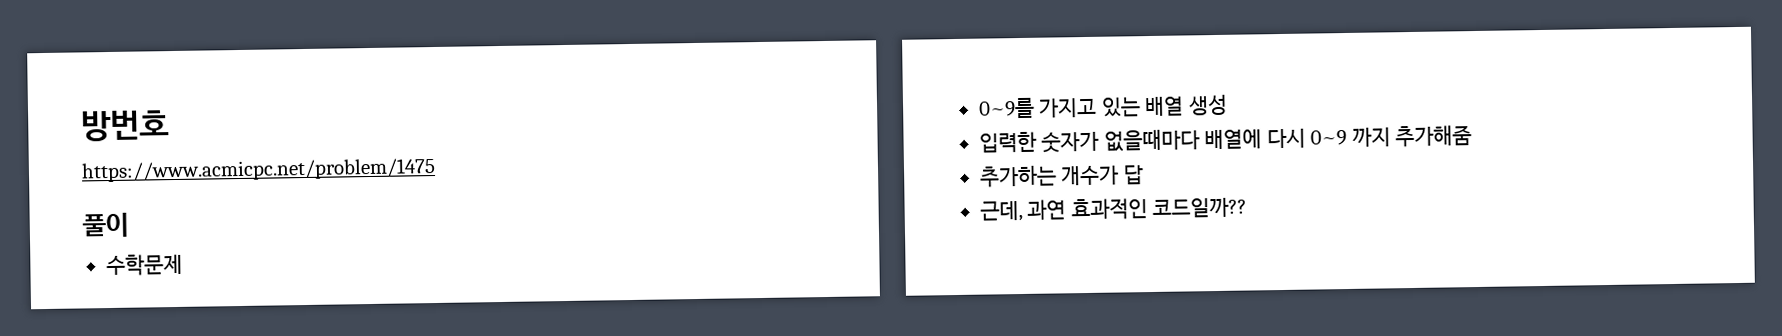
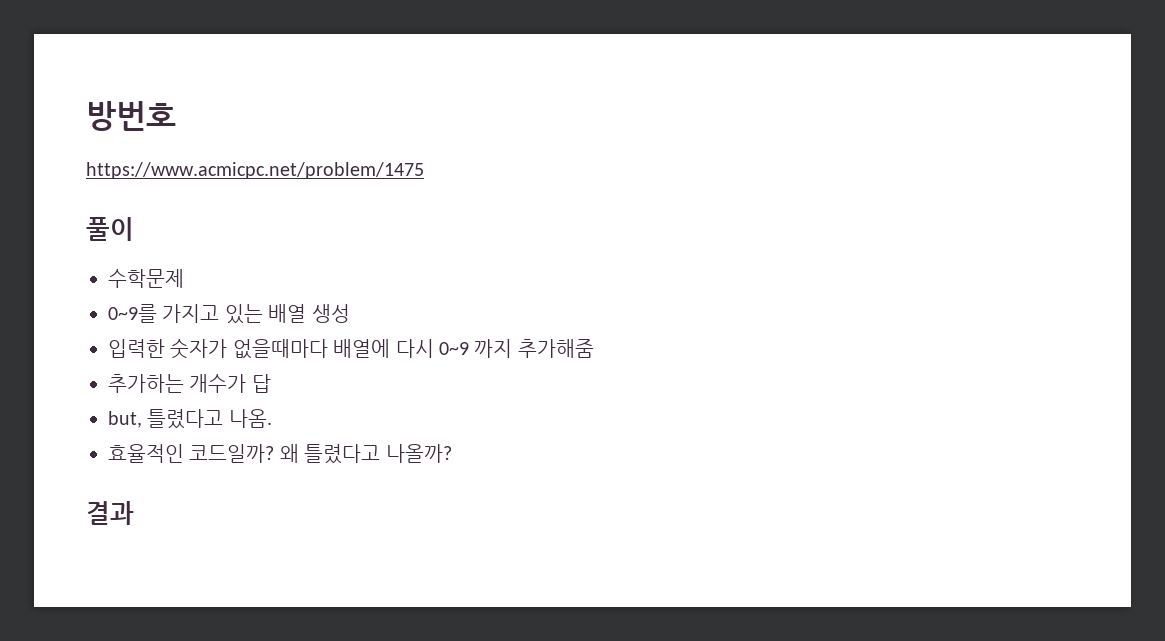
- 근데, 과연 효과적인 코드일까??
+ but, 틀렸다고 나옴.
+ 효율적인 코드일까? 왜 틀렸다고 나올까?
+ 결과

